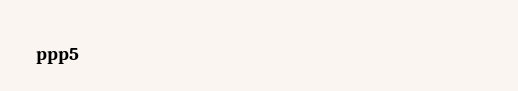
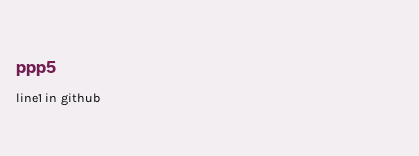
+ line1 in github

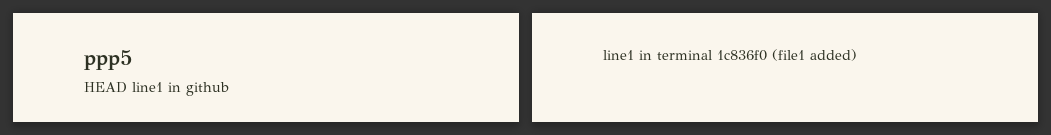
- line1 in github
+ HEAD line1 in github
+ line1 in terminal 1c836f0 (file1 added)

